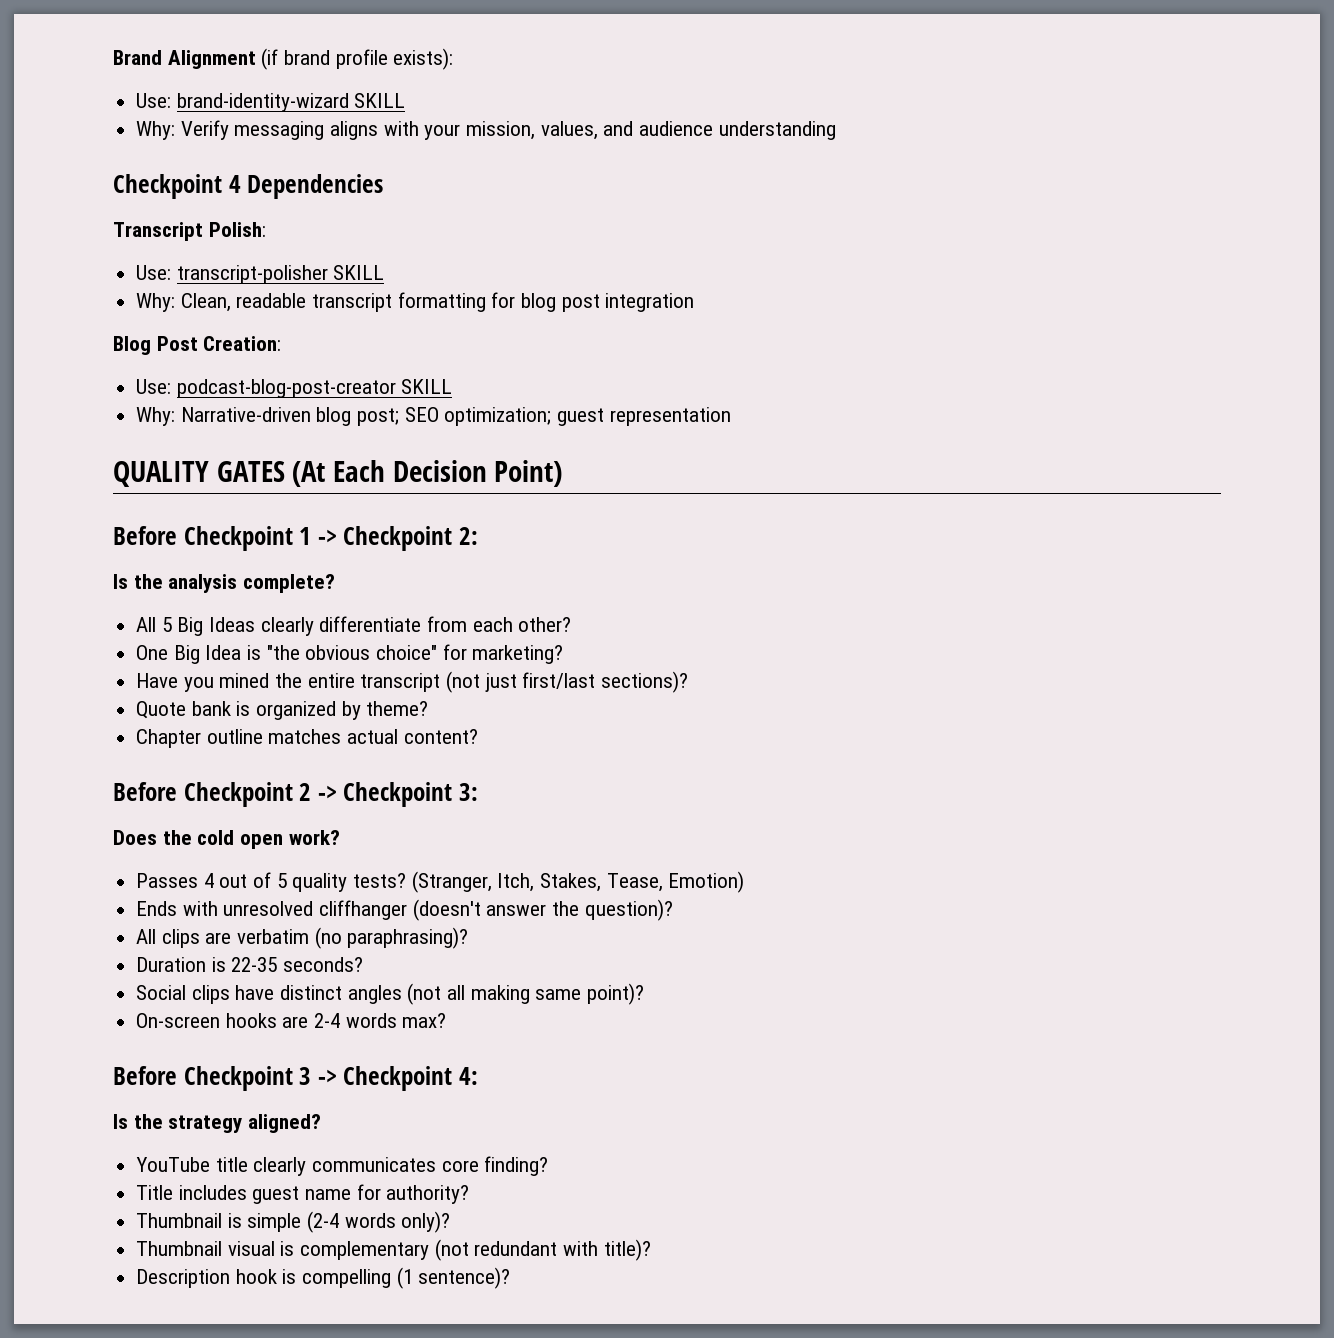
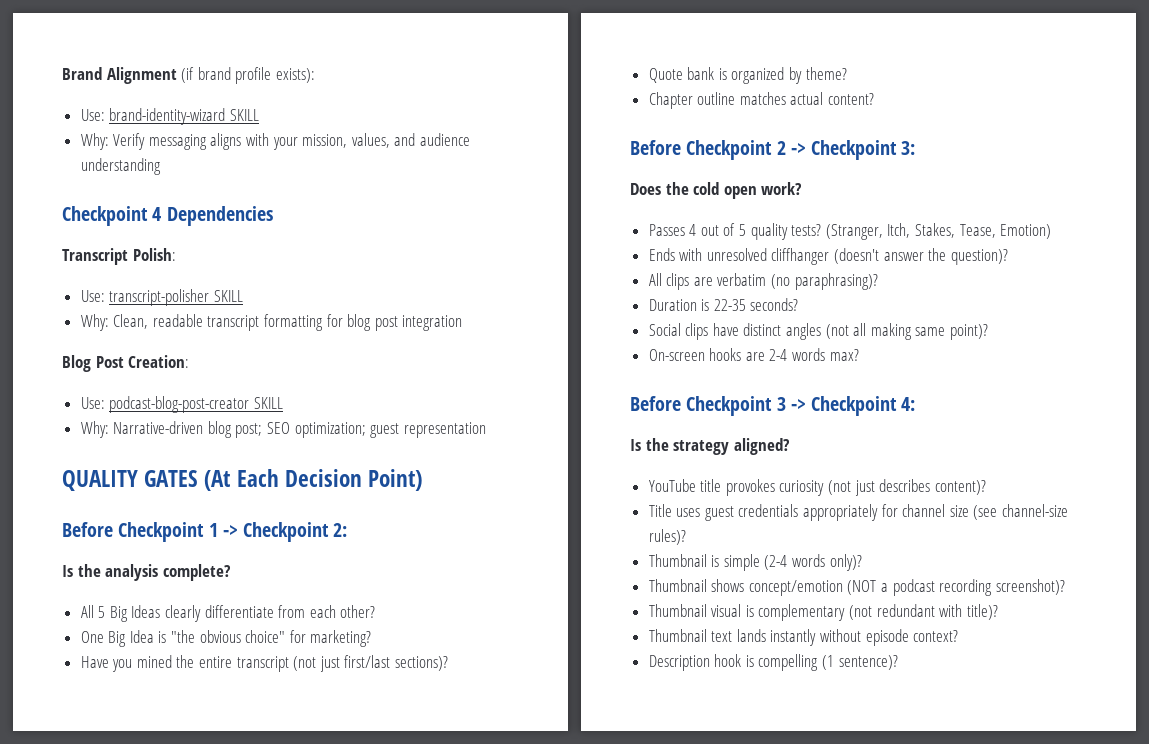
- YouTube title clearly communicates core finding?
- Title includes guest name for authority?
+ YouTube title provokes curiosity (not just describes content)?
+ Title uses guest credentials appropriately for channel size (see channel-size rules)?
+ Thumbnail shows concept/emotion (NOT a podcast recording screenshot)?
+ Thumbnail text lands instantly without episode context?

